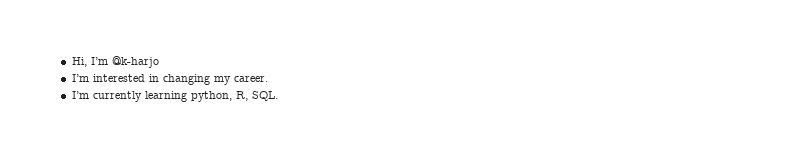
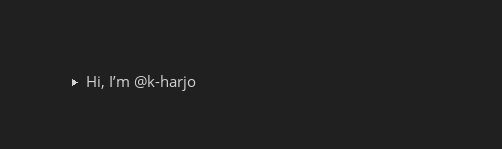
- I’m interested in changing my career.
- I’m currently learning python, R, SQL.

